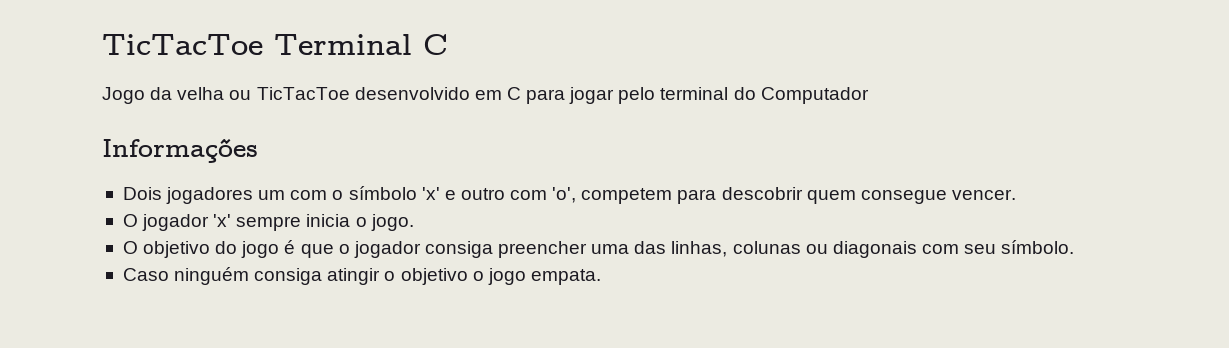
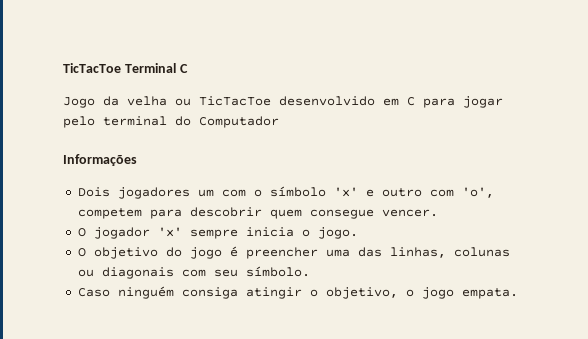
- O objetivo do jogo é que o jogador consiga preencher uma das linhas, colunas ou diagonais com seu símbolo.
+ O objetivo do jogo é preencher uma das linhas, colunas ou diagonais com seu símbolo.
- Caso ninguém consiga atingir o objetivo o jogo empata.
+ Caso ninguém consiga atingir o objetivo, o jogo empata.

